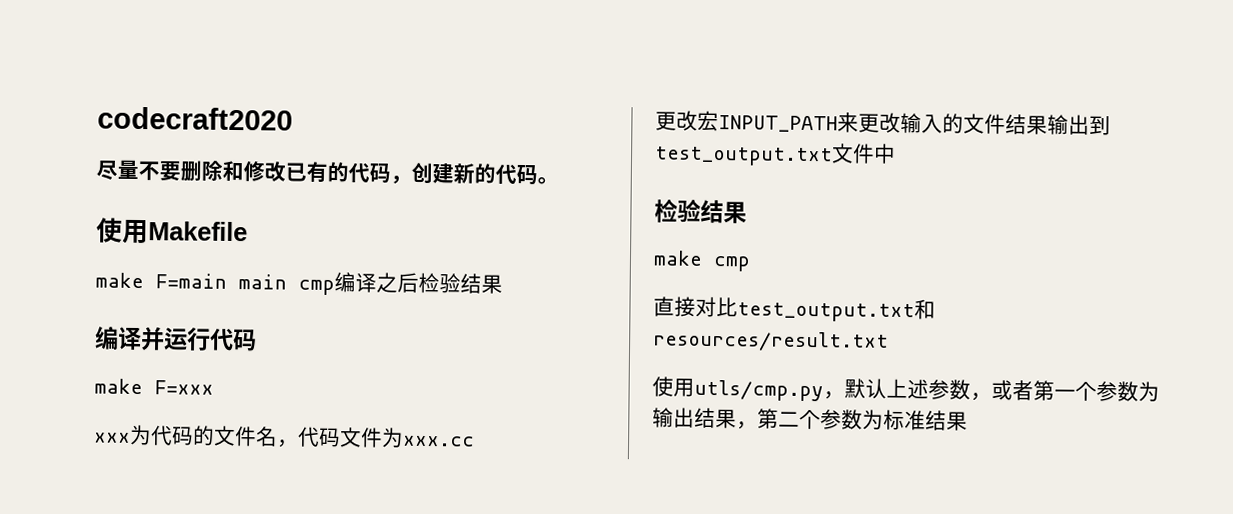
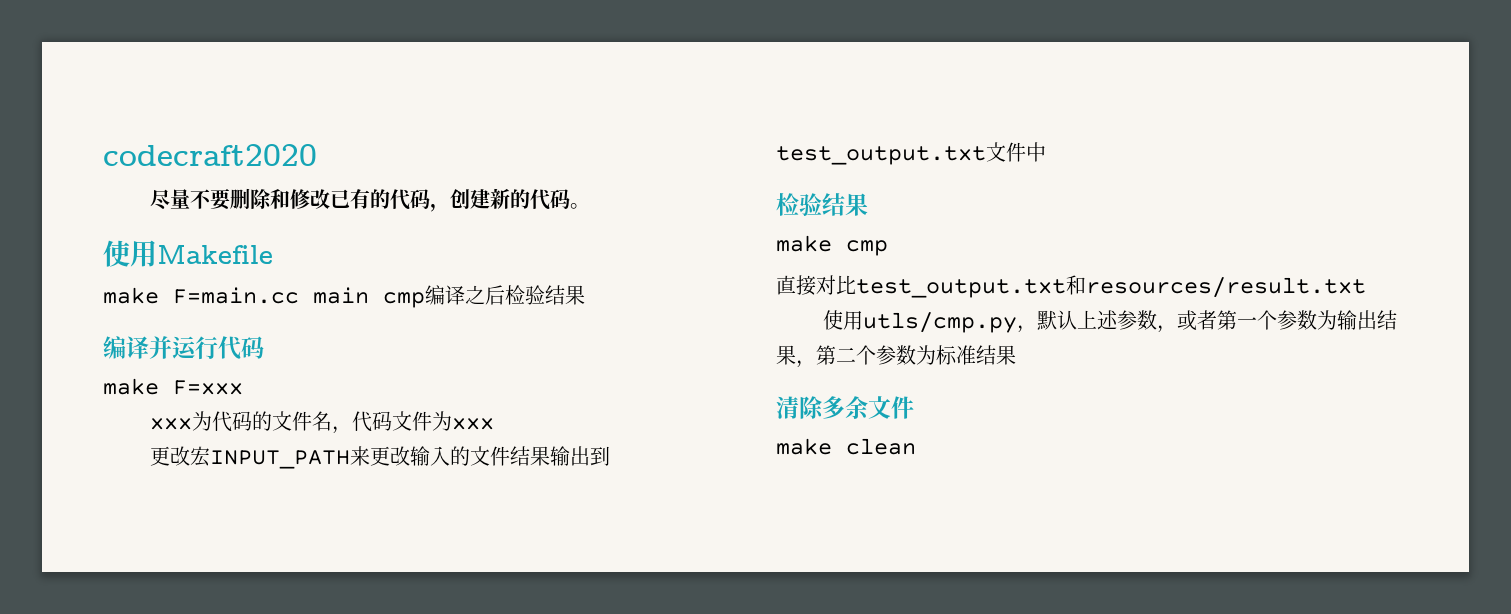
- make F=main main cmp编译之后检验结果
+ make F=main.cc main cmp编译之后检验结果
- xxx为代码的文件名，代码文件为xxx.cc
+ xxx为代码的文件名，代码文件为xxx
+ 清除多余文件
+ make clean

